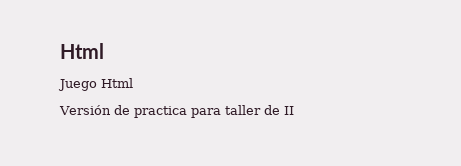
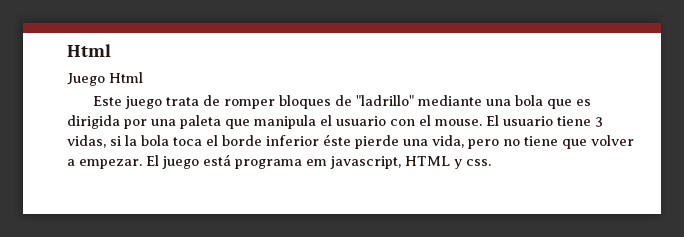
- Versión de practica para taller de II
+ Este juego trata de romper bloques de "ladrillo" mediante una bola que es dirigida por una paleta que manipula el usuario con el mouse. El usuario tiene 3 vidas, si la bola toca el borde inferior éste pierde una vida, pero no tiene que volver a empezar. El juego está programa em javascript, HTML y css.

